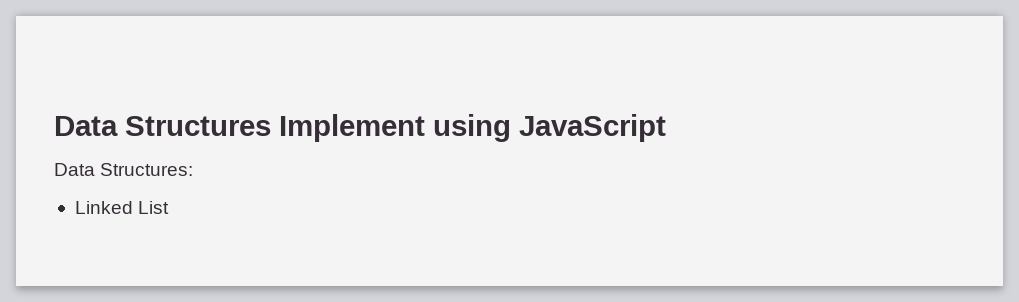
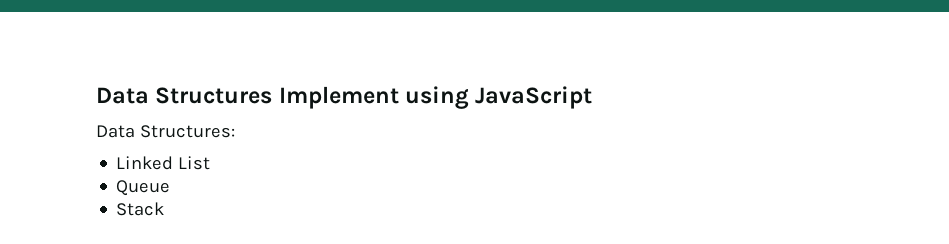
+ Queue
+ Stack

